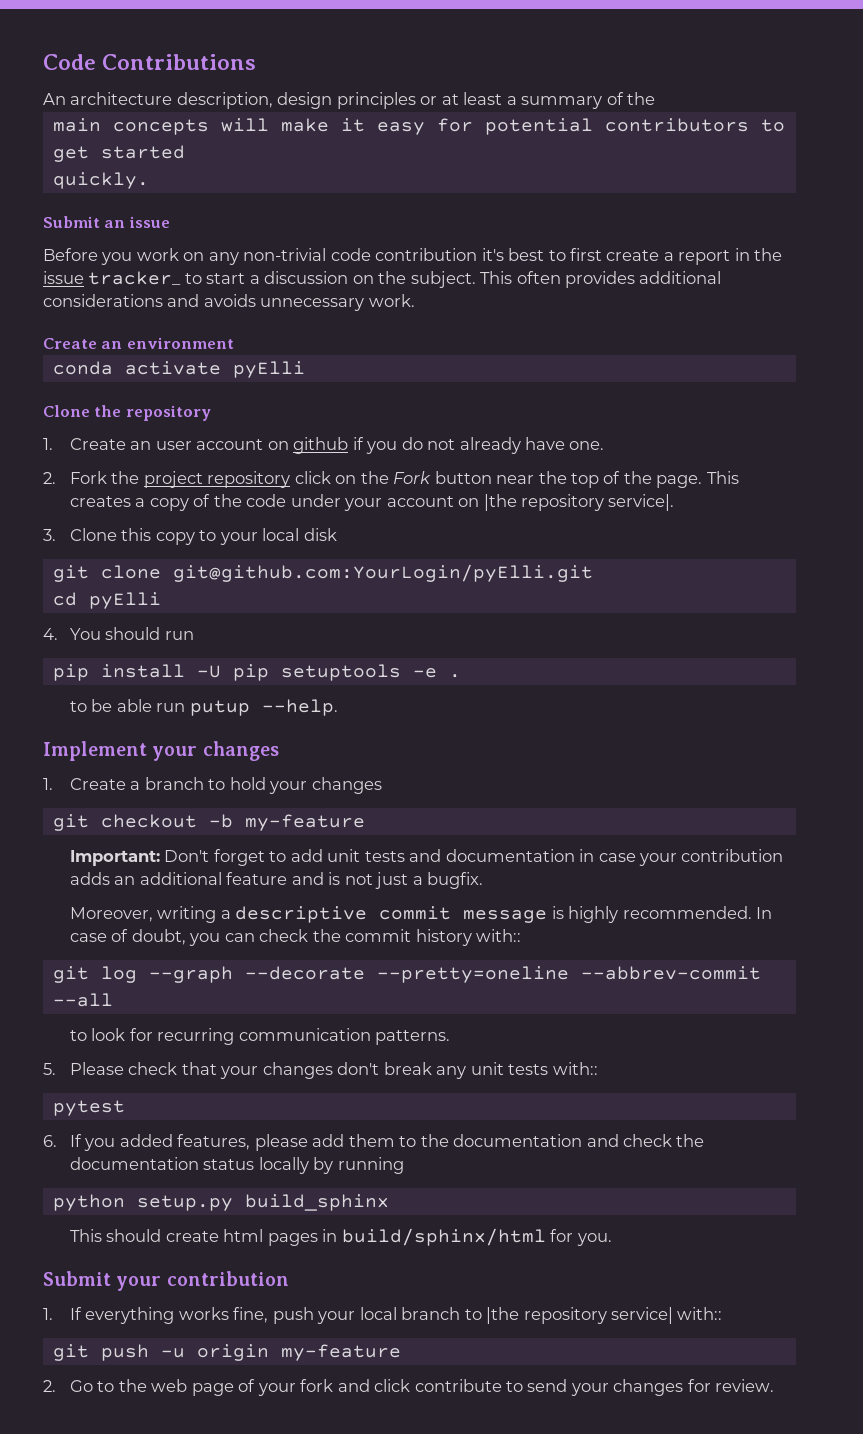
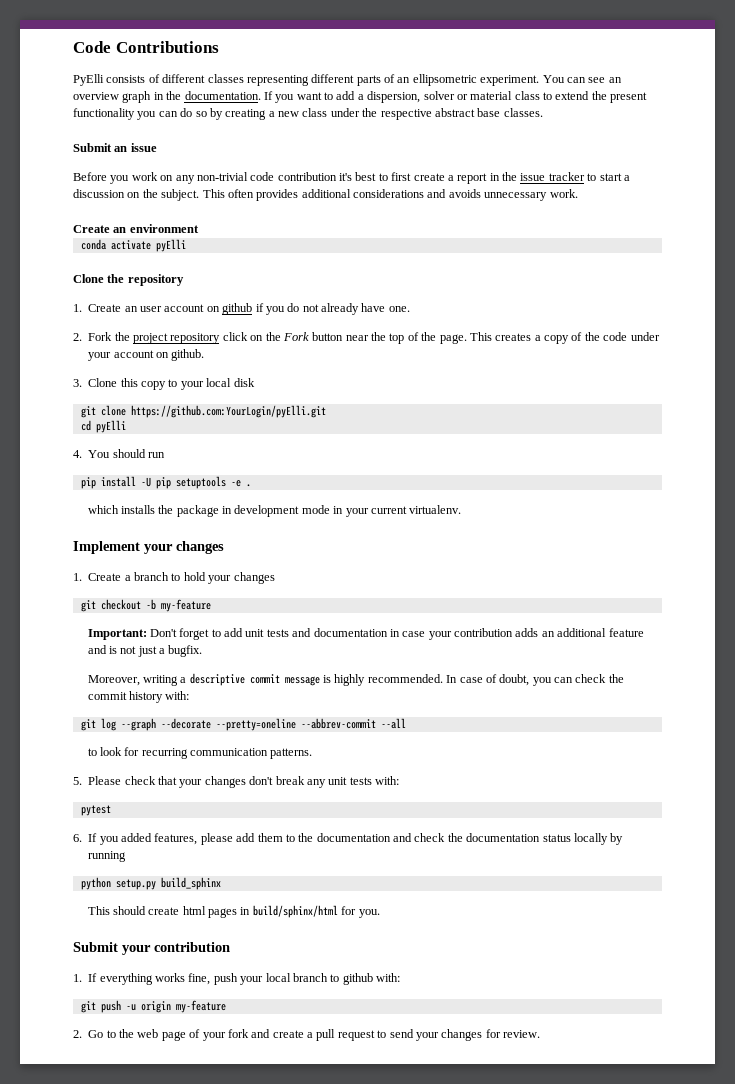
- An architecture description, design principles or at least a summary of the
- main concepts will make it easy for potential contributors to get started
- quickly.
+ PyElli consists of different classes representing different parts of an ellipsometric experiment. You can see an overview graph in the documentation. If you want to add a dispersion, solver or material class to extend the present functionality you can do so by creating a new class under the respective abstract base classes.
- Before you work on any non-trivial code contribution it's best to first create a report in the issue tracker_ to start a discussion on the subject.
+ Before you work on any non-trivial code contribution it's best to first create a report in the issue tracker to start a discussion on the subject.
- This creates a copy of the code under your account on |the repository service|.
+ This creates a copy of the code under your account on github.
- git clone git@github.com:YourLogin/pyElli.git
+ git clone https://github.com:YourLogin/pyElli.git
- to be able run putup --help.
+ which installs the package in development mode in your current virtualenv.
- In case of doubt, you can check the commit history with::
+ In case of doubt, you can check the commit history with:
- 5. Please check that your changes don't break any unit tests with::
+ 5. Please check that your changes don't break any unit tests with:
- 1. If everything works fine, push your local branch to |the repository service| with::
+ 1. If everything works fine, push your local branch to github with:
- 2. Go to the web page of your fork and click contribute to send your changes for review.
+ 2. Go to the web page of your fork and create a pull request to send your changes for review.

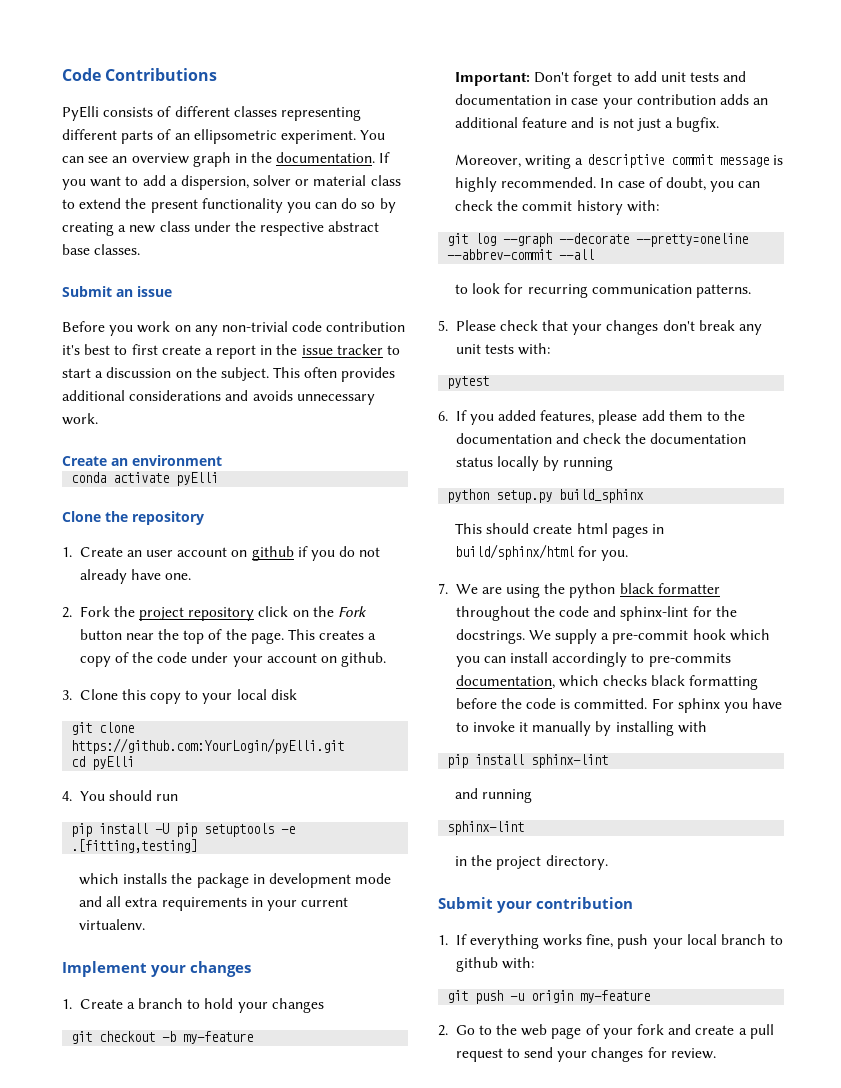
- pip install -U pip setuptools -e .
+ pip install -U pip setuptools -e .[fitting,testing]
- which installs the package in development mode in your current virtualenv.
+ which installs the package in development mode and all extra requirements in your current virtualenv.
+ 7. We are using the python black formatter throughout the code and sphinx-lint for the docstrings. We supply a pre-commit hook which you can install accordingly to pre-commits documentation, which checks black formatting before the code is committed. For sphinx you have to invoke it manually by installing with
+ pip install sphinx-lint
+ and running
+ sphinx-lint
+ in the project directory.

